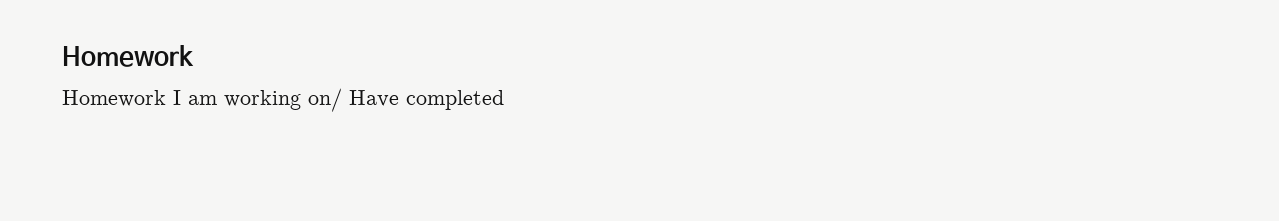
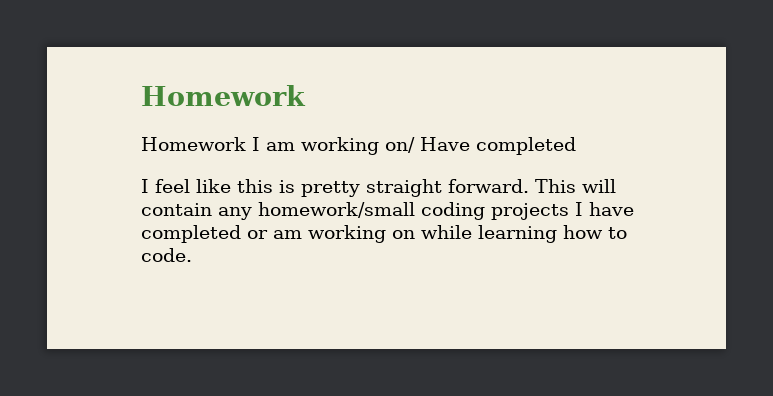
+ I feel like this is pretty straight forward. This will contain any homework/small coding projects I have completed or am working on while learning how to code.

